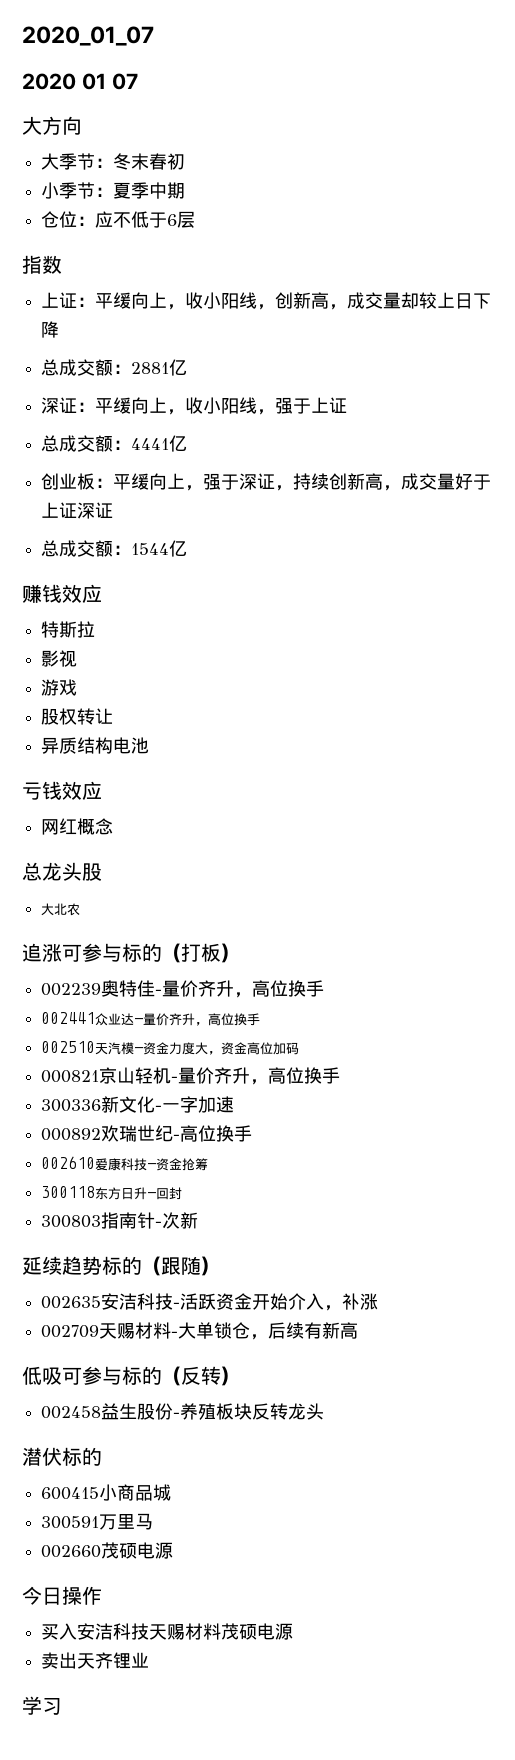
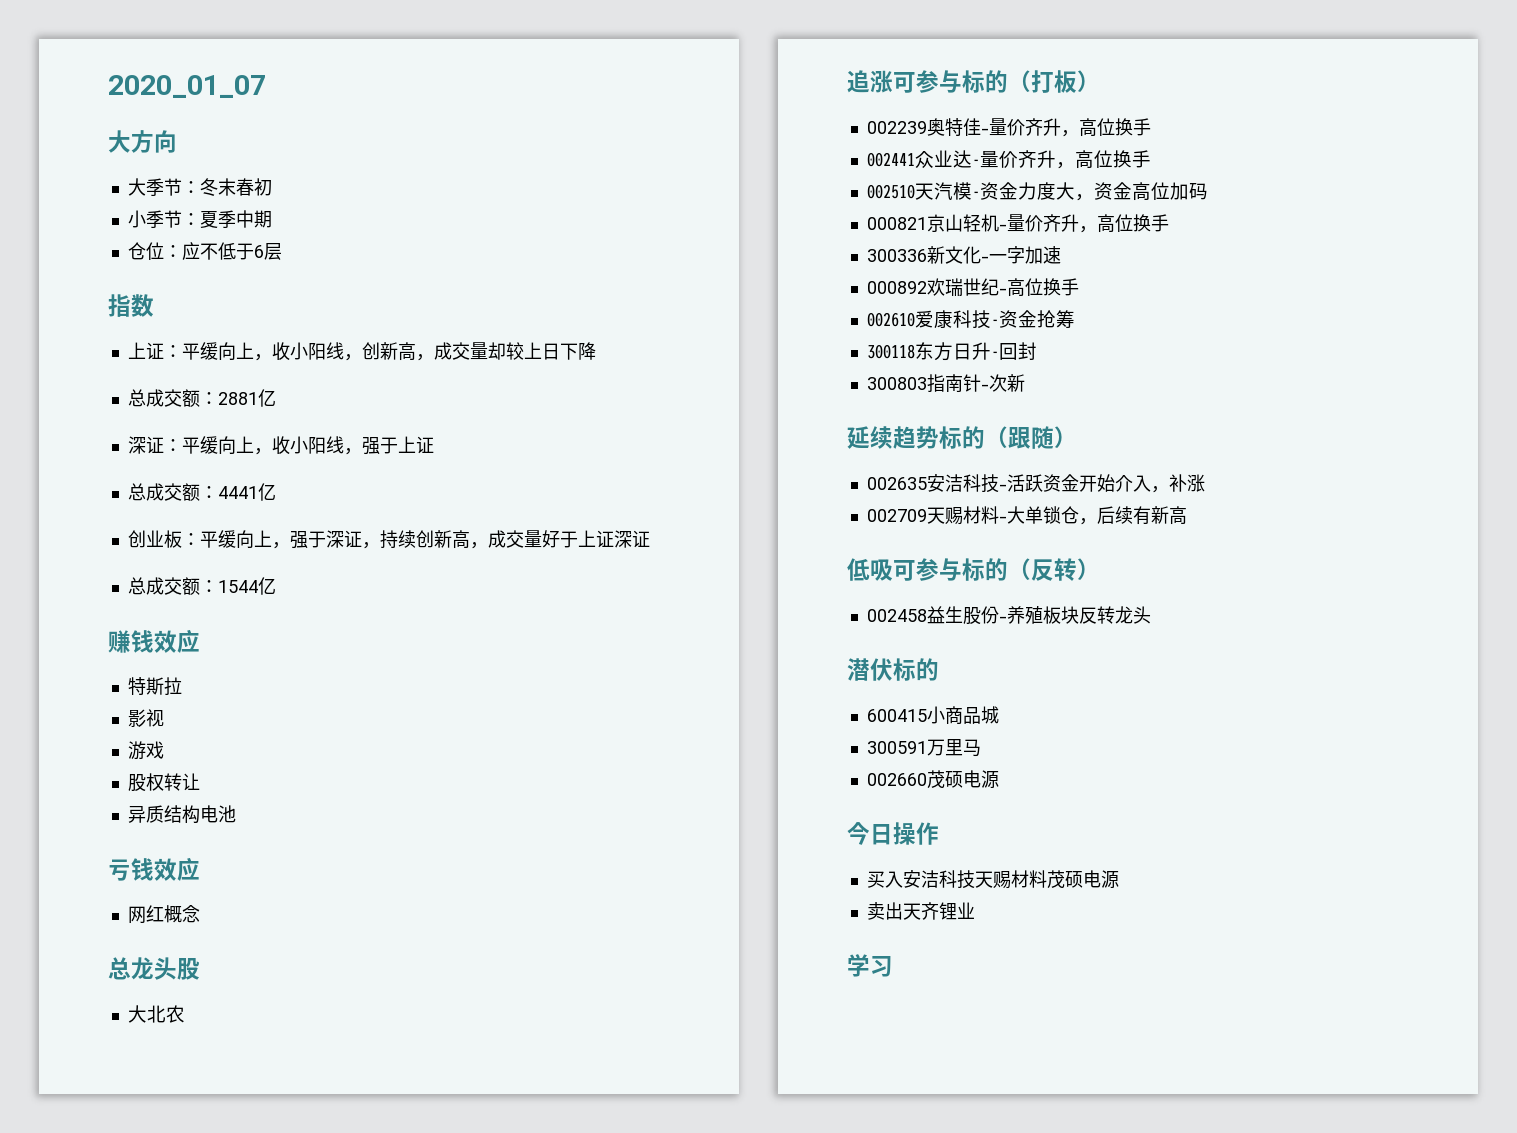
- 2020 01 07

